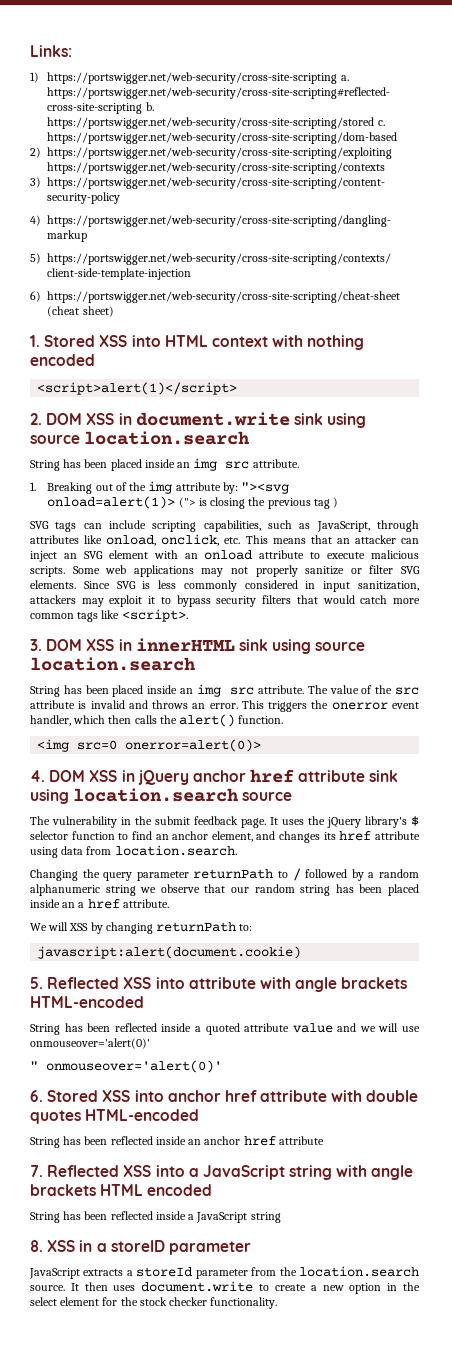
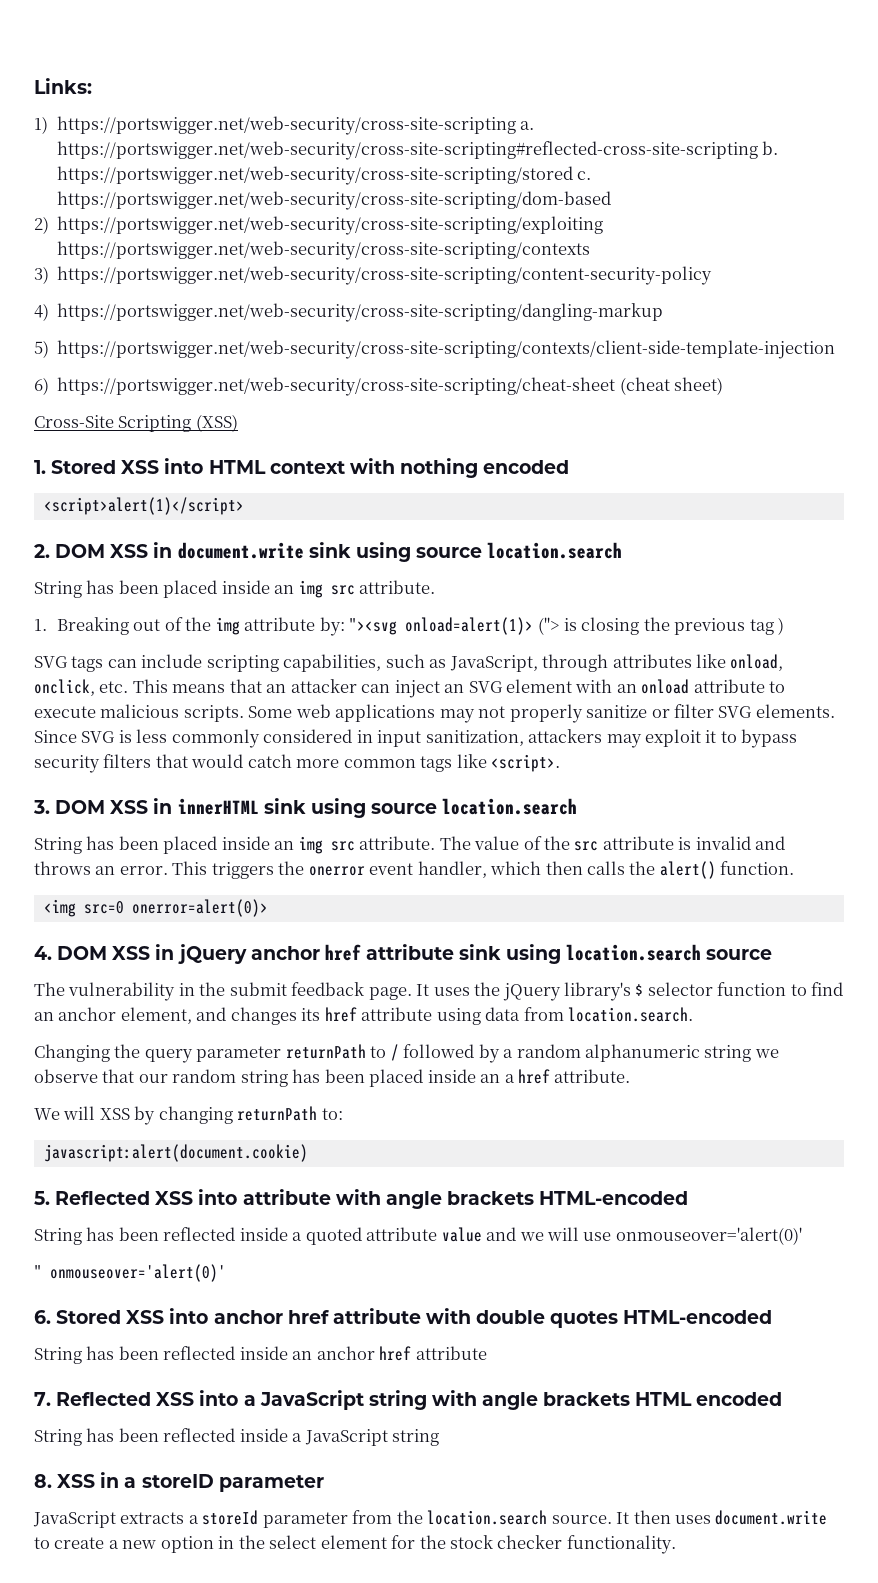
+ Cross-Site Scripting (XSS)

